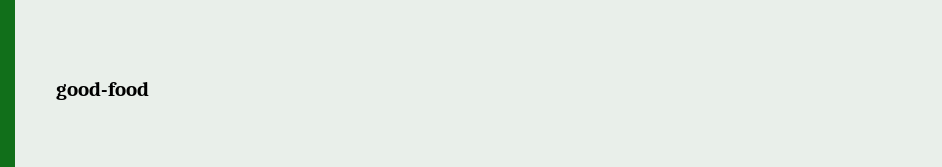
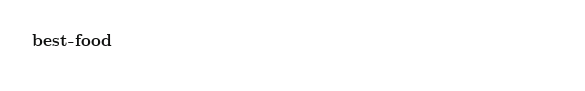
- good-food
+ best-food

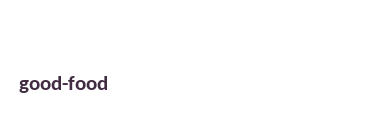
- best-food
+ good-food

